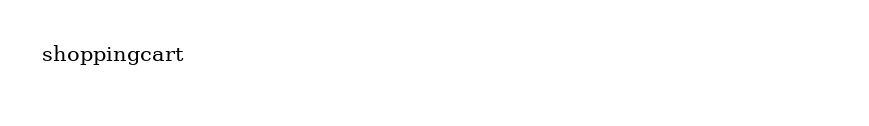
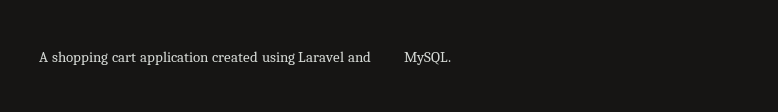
- shoppingcart
+ A shopping cart application created using Laravel and MySQL.

